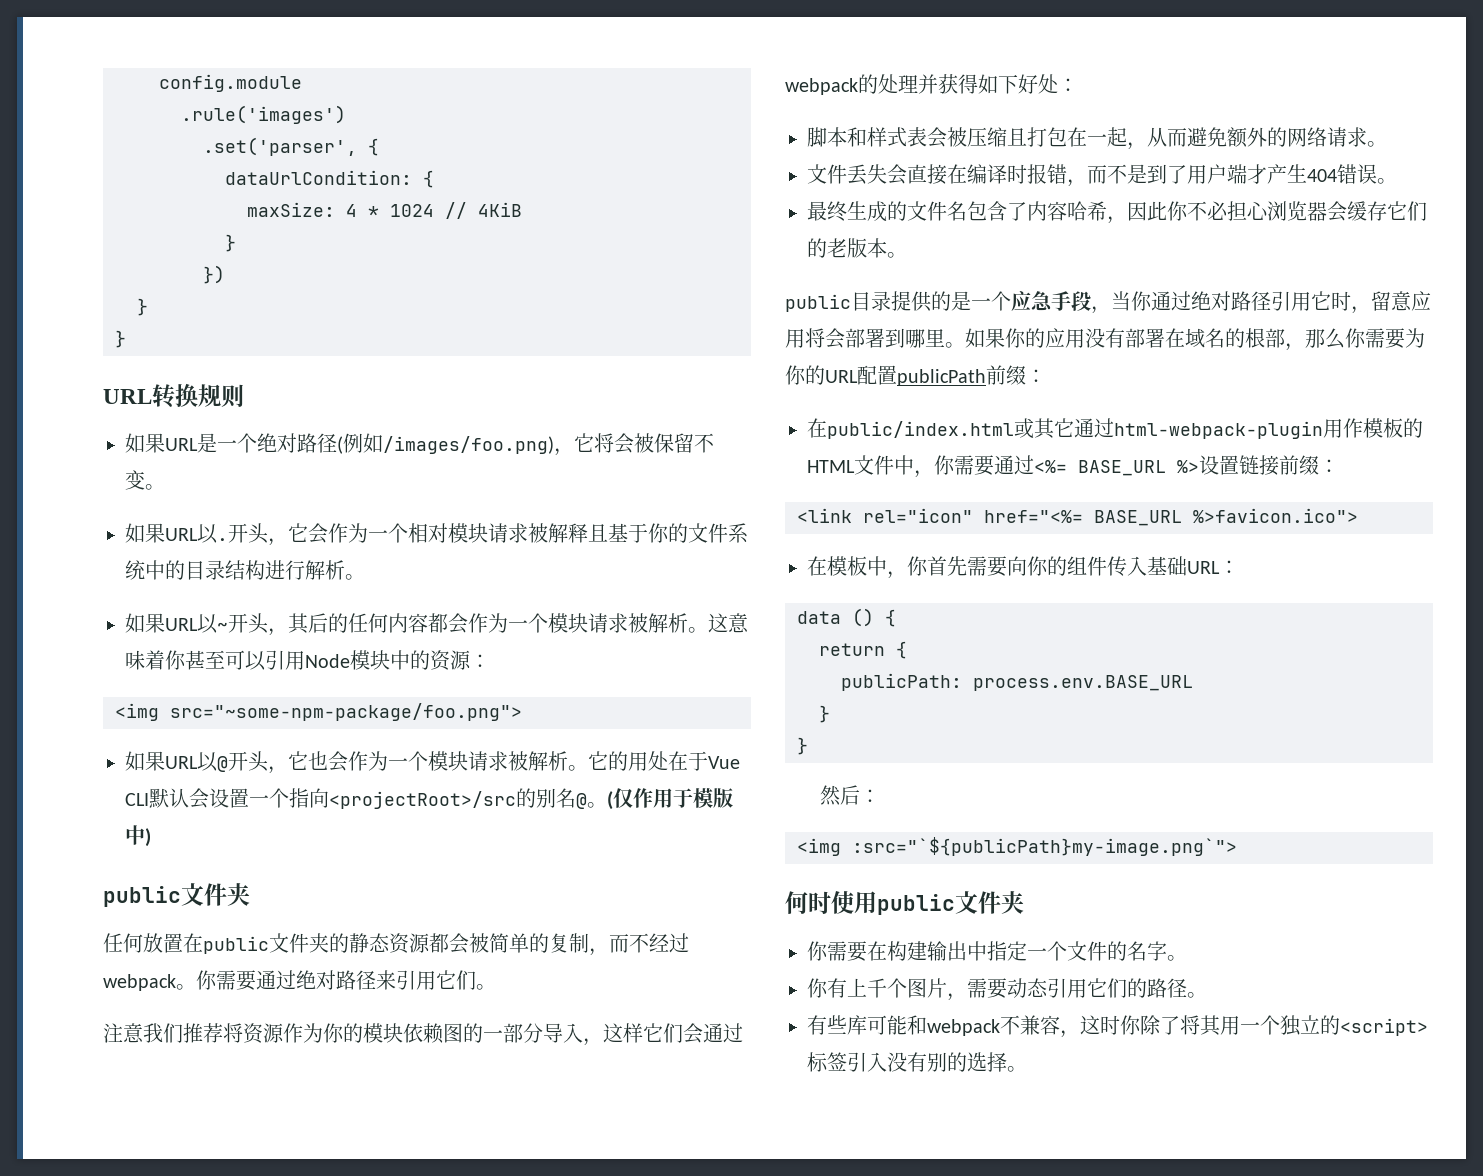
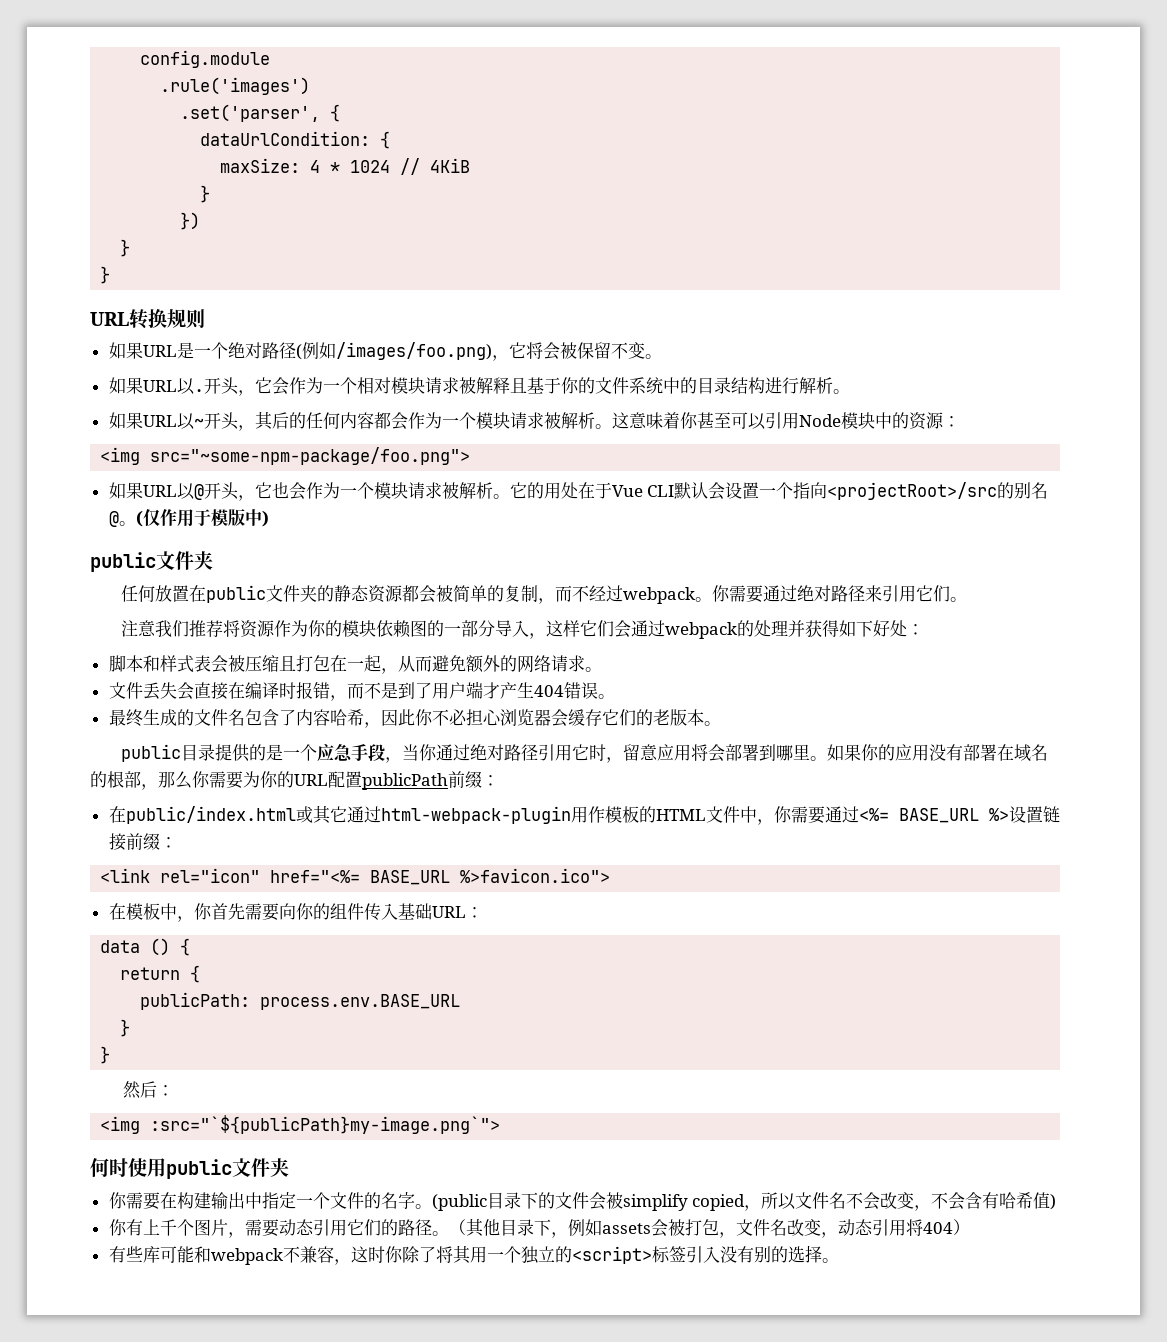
+ (public目录下的文件会被simplify copied，所以文件名不会改变，不会含有哈希值)
+ （其他目录下，例如assets会被打包，文件名改变，动态引用将404）

